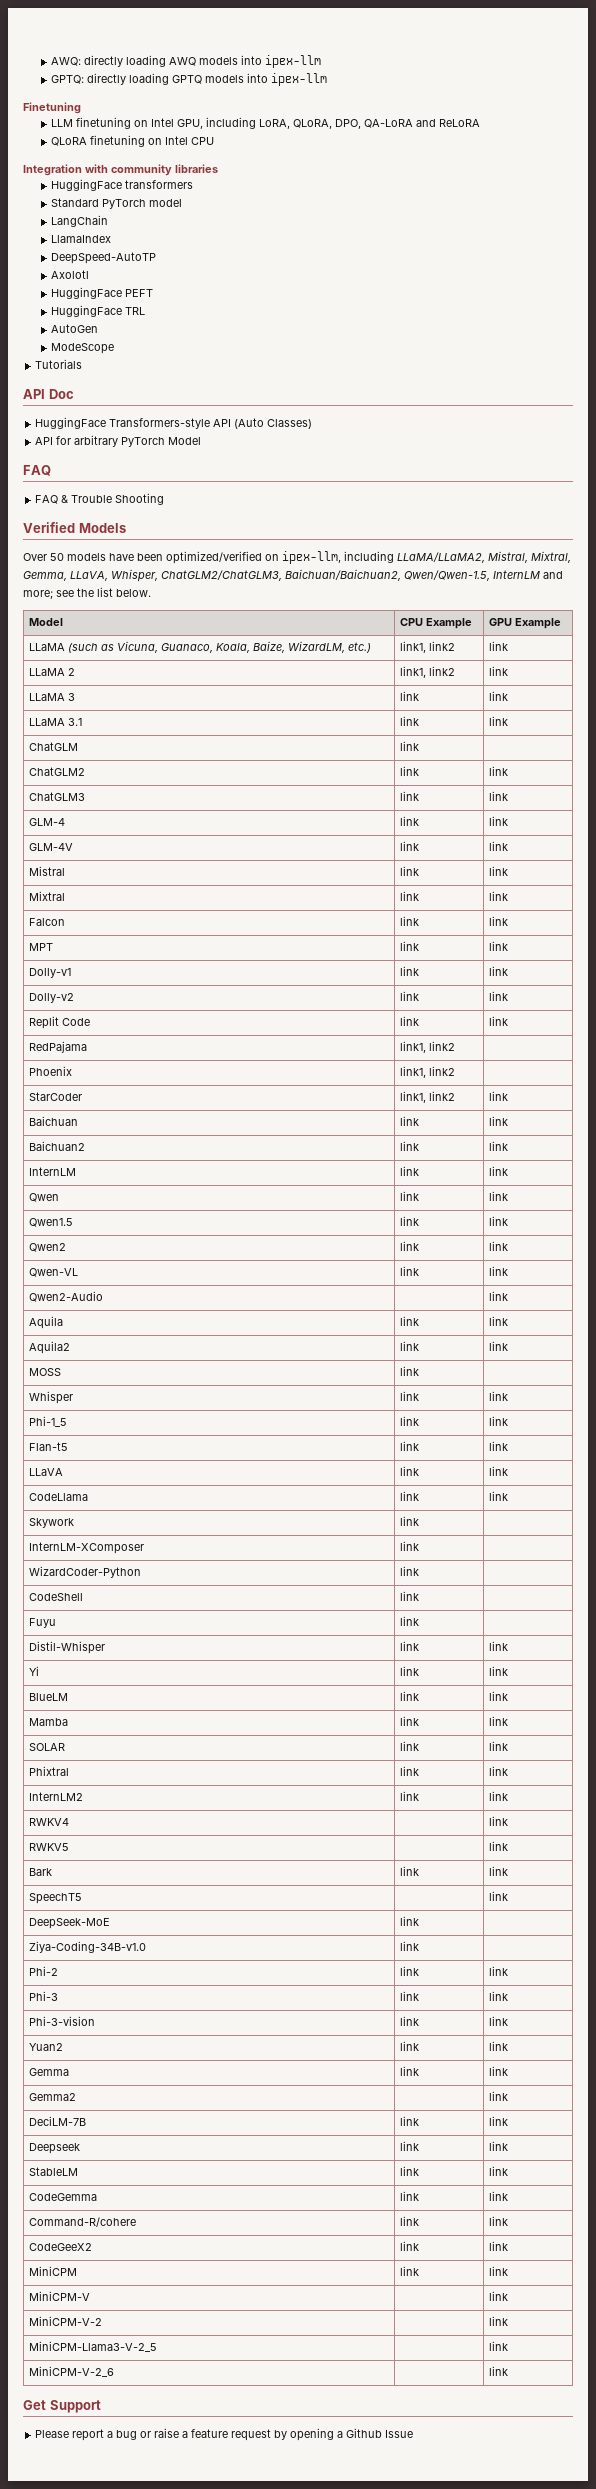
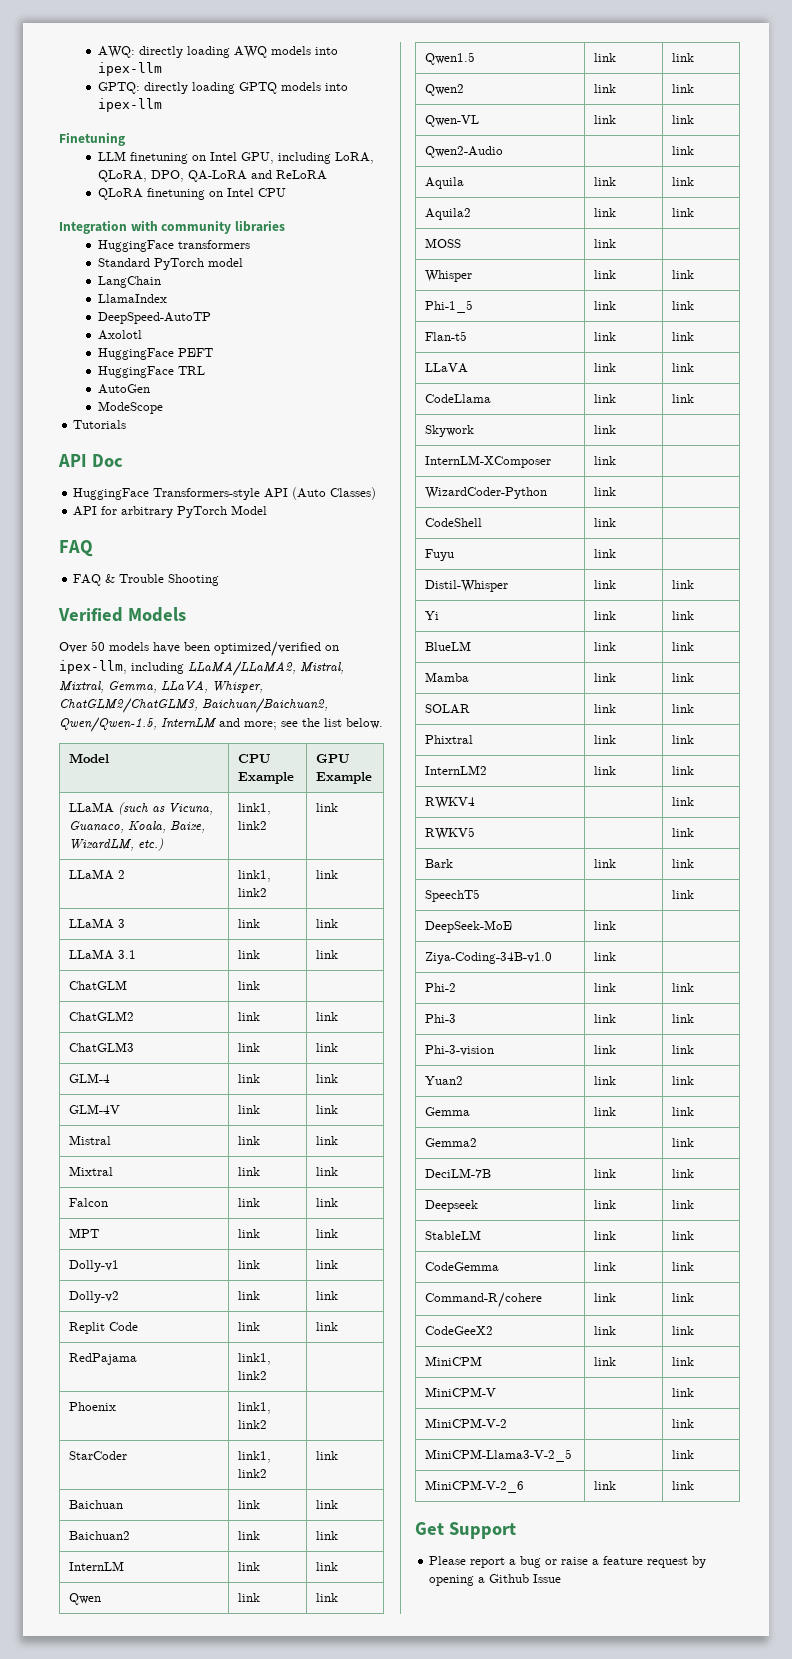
- MiniCPM-V-2_6 | | link
+ MiniCPM-V-2_6 | link | link

